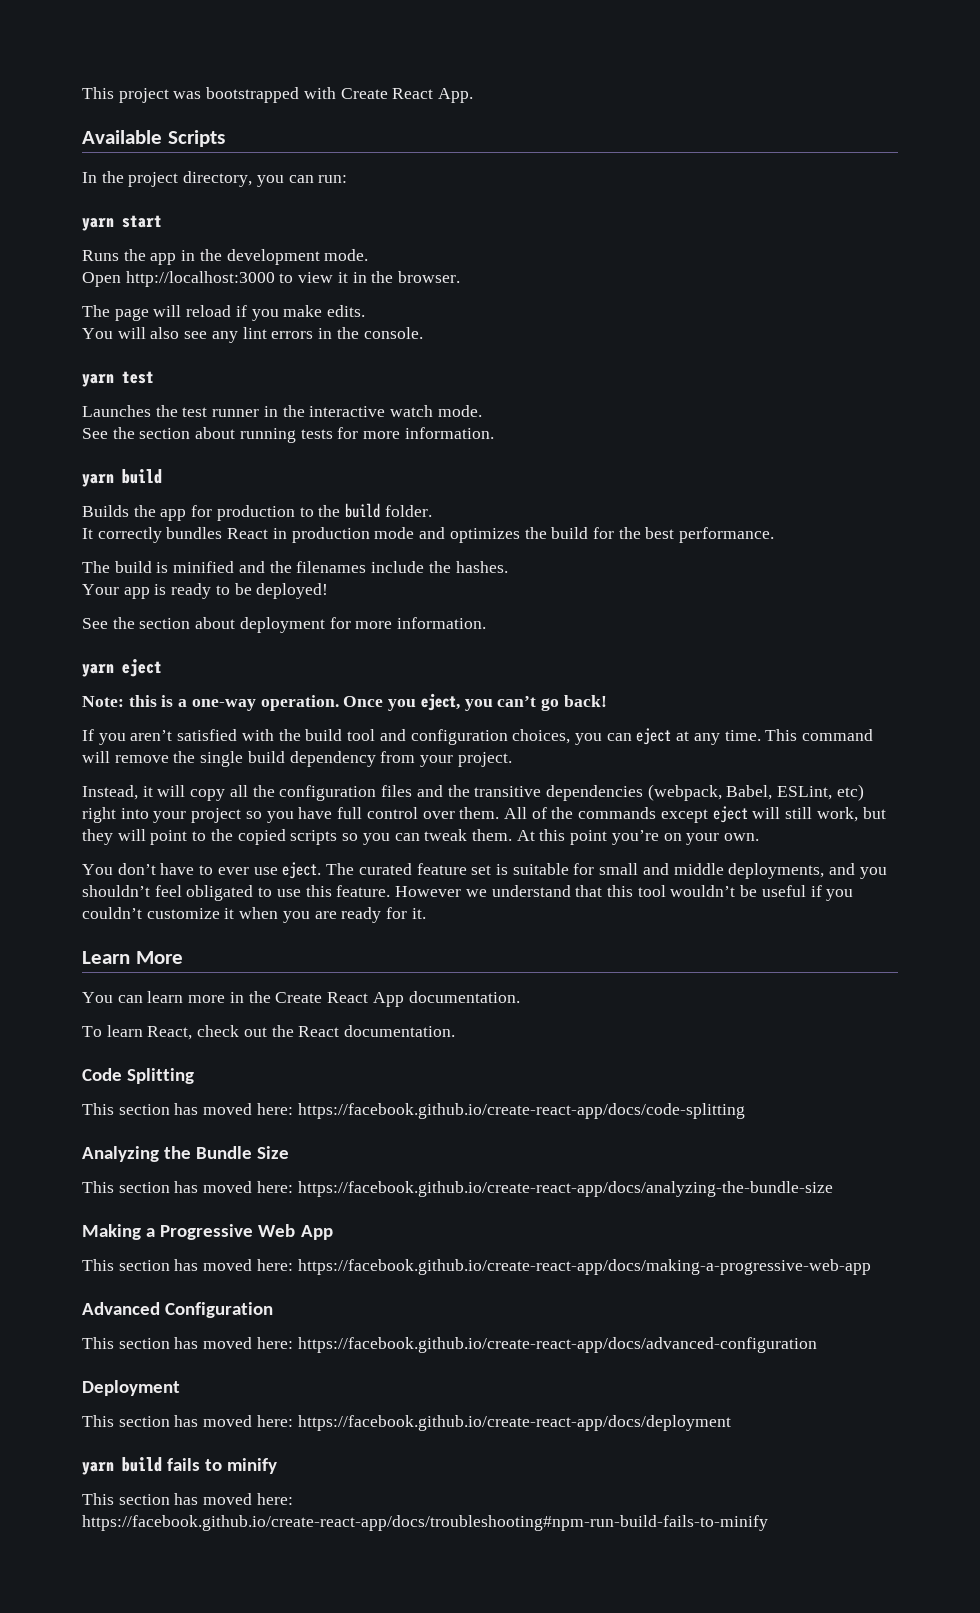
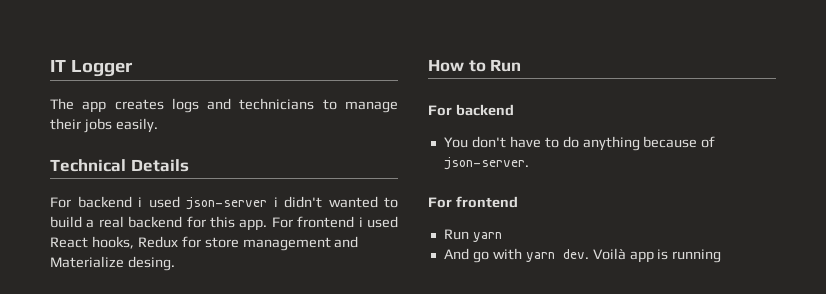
- This project was bootstrapped with Create React App.
- Available Scripts
- In the project directory, you can run:
- yarn start
- Runs the app in the development mode.
- Open http://localhost:3000 to view it in the browser.
- The page will reload if you make edits.
- You will also see any lint errors in the console.
- yarn test
- Launches the test runner in the interactive watch mode.
- See the section about running tests for more information.
- yarn build
- Builds the app for production to the build folder.
- It correctly bundles React in production mode and optimizes the build for the best performance.
- The build is minified and the filenames include the hashes.
- Your app is ready to be deployed!
- See the section about deployment for more information.
- yarn eject
- Note: this is a one-way operation. Once you eject, you can’t go back!
- If you aren’t satisfied with the build tool and configuration choices, you can eject at any time. This command will remove the single build dependency from your project.
- Instead, it will copy all the configuration files and the transitive dependencies (webpack, Babel, ESLint, etc) right into your project so you have full control over them. All of the commands except eject will still work, but they will point to the copied scripts so you can tweak them. At this point you’re on your own.
- You don’t have to ever use eject. The curated feature set is suitable for small and middle deployments, and you shouldn’t feel obligated to use this feature. However we understand that this tool wouldn’t be useful if you couldn’t customize it when you are ready for it.
- Learn More
- You can learn more in the Create React App documentation.
- To learn React, check out the React documentation.
- Code Splitting
- This section has moved here: https://facebook.github.io/create-react-app/docs/code-splitting
- Analyzing the Bundle Size
- This section has moved here: https://facebook.github.io/create-react-app/docs/analyzing-the-bundle-size
- Making a Progressive Web App
- This section has moved here: https://facebook.github.io/create-react-app/docs/making-a-progressive-web-app
- Advanced Configuration
- This section has moved here: https://facebook.github.io/create-react-app/docs/advanced-configuration
- Deployment
- This section has moved here: https://facebook.github.io/create-react-app/docs/deployment
- yarn build fails to minify
- This section has moved here: https://facebook.github.io/create-react-app/docs/troubleshooting#npm-run-build-fails-to-minify
+ IT Logger
+ The app creates logs and technicians to manage their jobs easily.
+ Technical Details
+ For backend i used json-server i didn't wanted to build a real backend for this app. For frontend i used React hooks, Redux for store management and Materialize desing.
+ How to Run
+ For backend
+ You don't have to do anything because of json-server.
+ For frontend
+ Run yarn
+ And go with yarn dev. Voilà app is running

